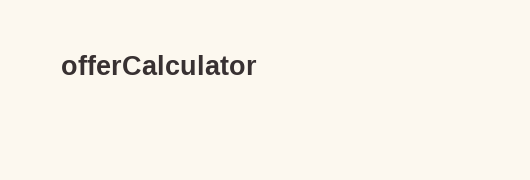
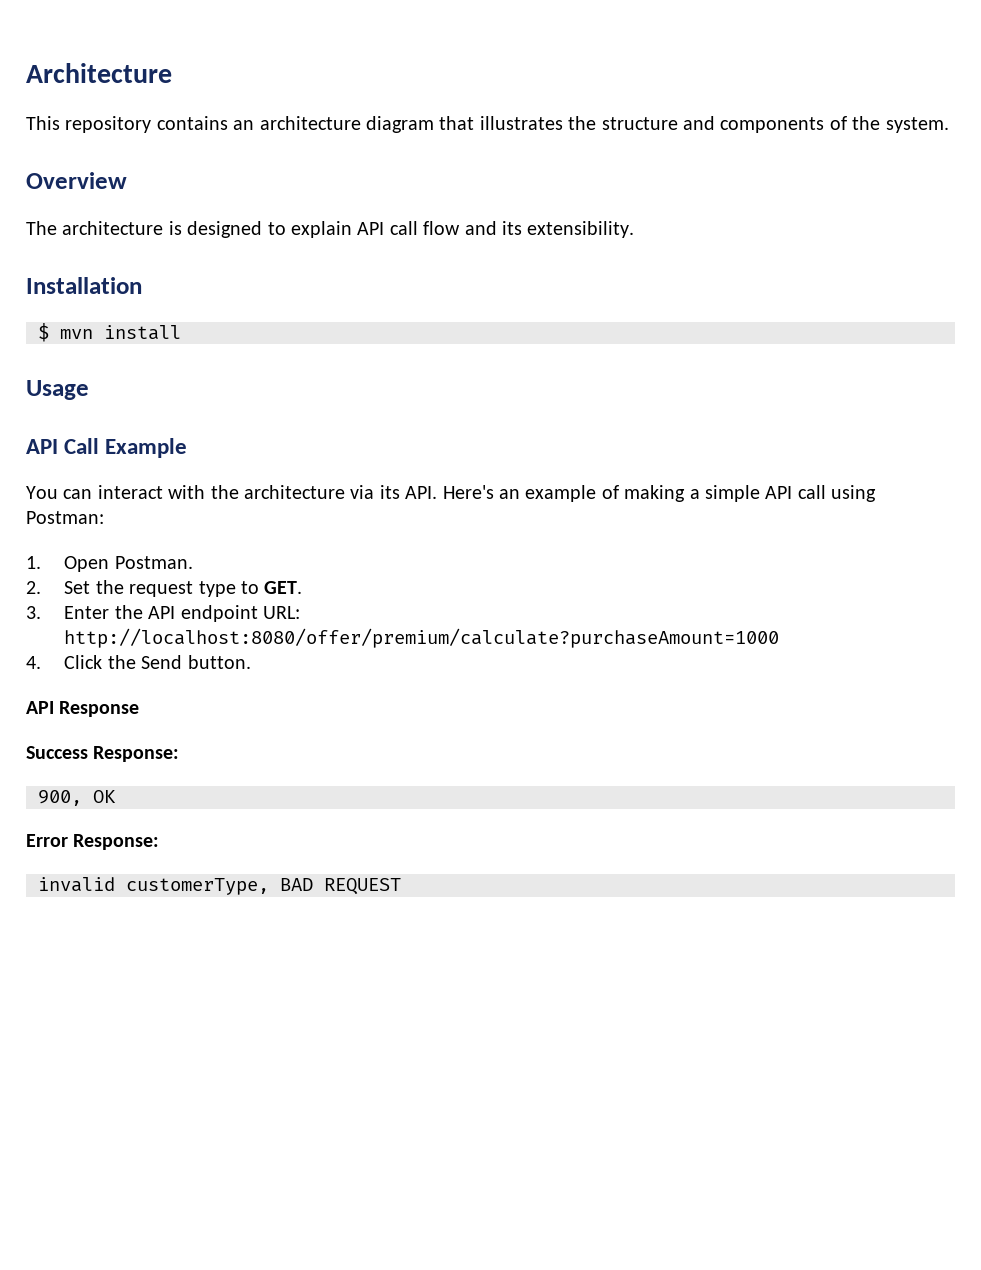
- offerCalculator
+ Architecture
+ This repository contains an architecture diagram that illustrates the structure and components of the system.
+ Overview
+ The architecture is designed to explain API call flow and its extensibility.
+ Installation
+ $ mvn install
+ Usage
+ API Call Example
+ You can interact with the architecture via its API. Here's an example of making a simple API call using Postman:
+ 1. Open Postman.
+ 2. Set the request type to GET.
+ 3. Enter the API endpoint URL: http://localhost:8080/offer/premium/calculate?purchaseAmount=1000
+ 4. Click the Send button.
+ API Response
+ Success Response:
+ 900, OK
+ Error Response:
+ invalid customerType, BAD REQUEST

